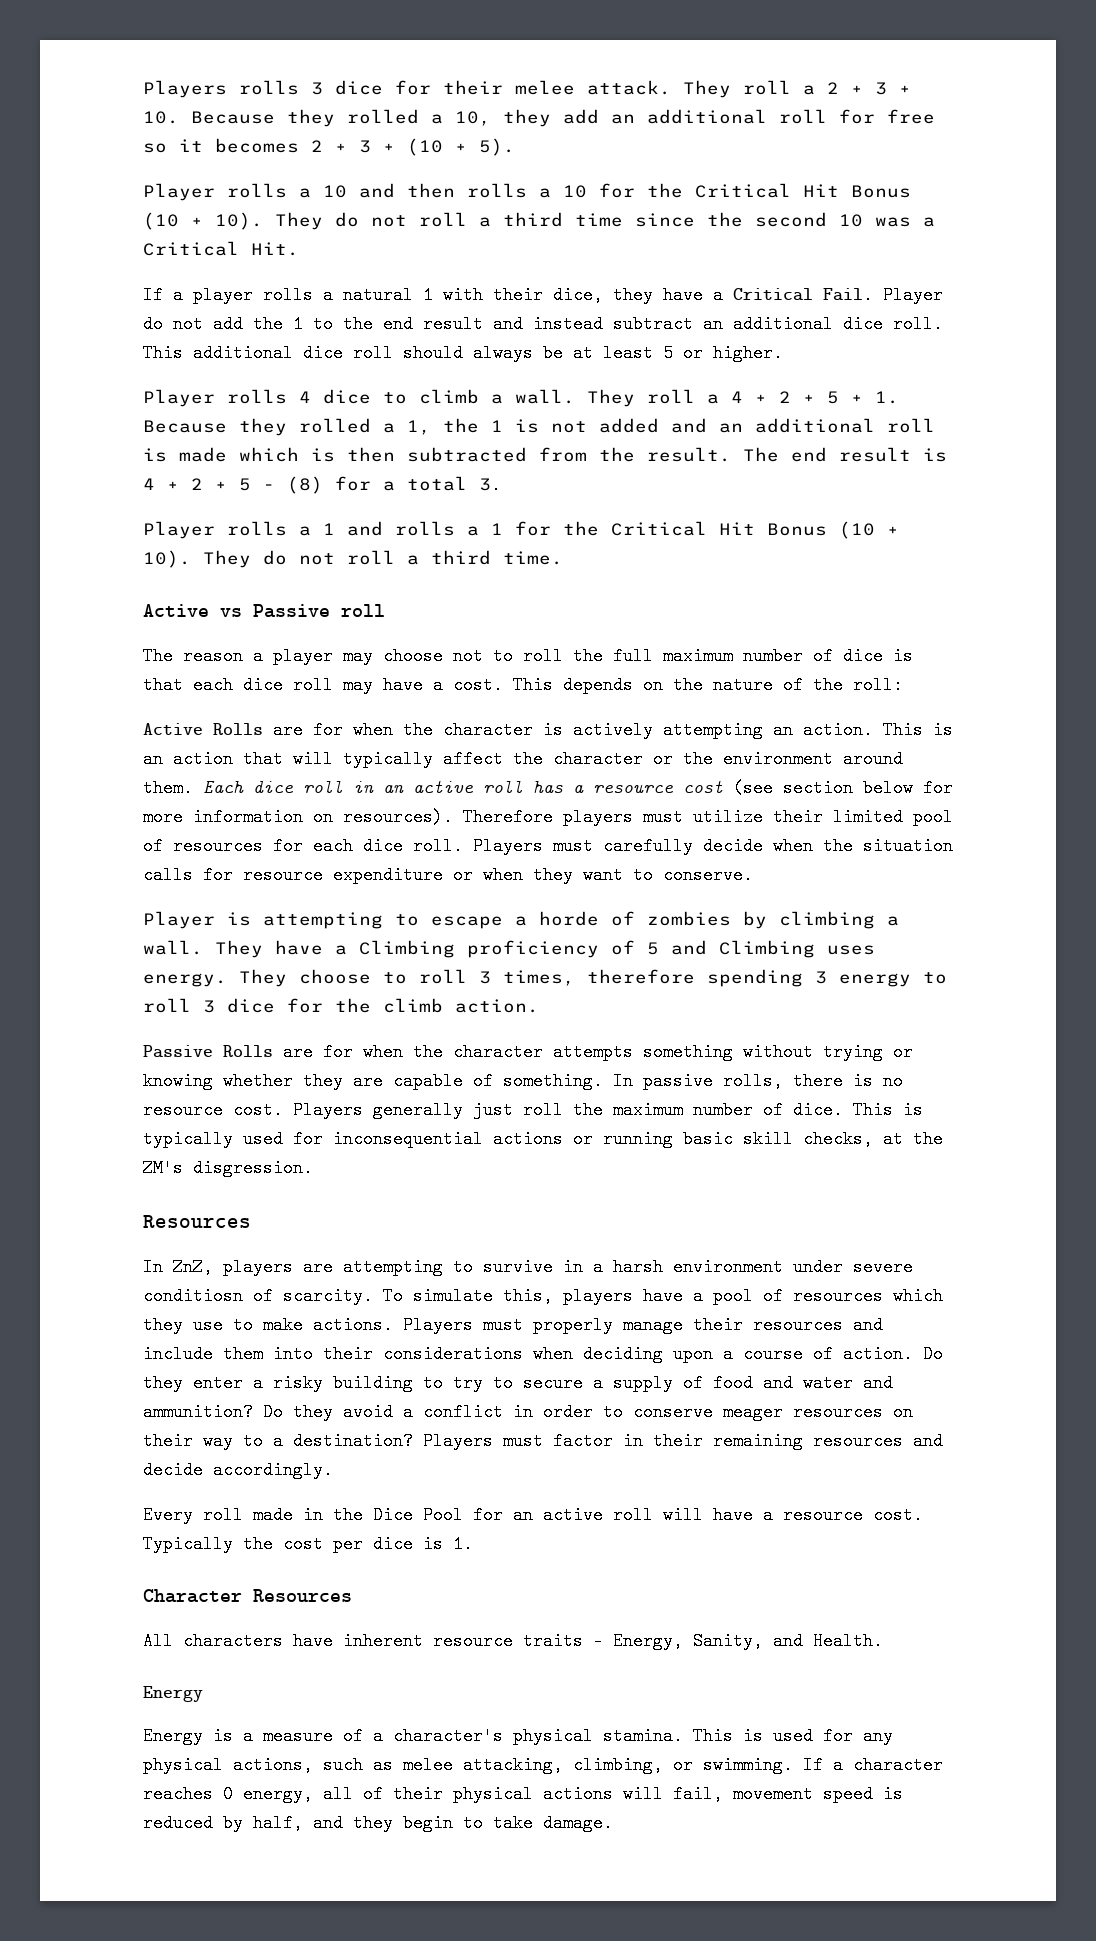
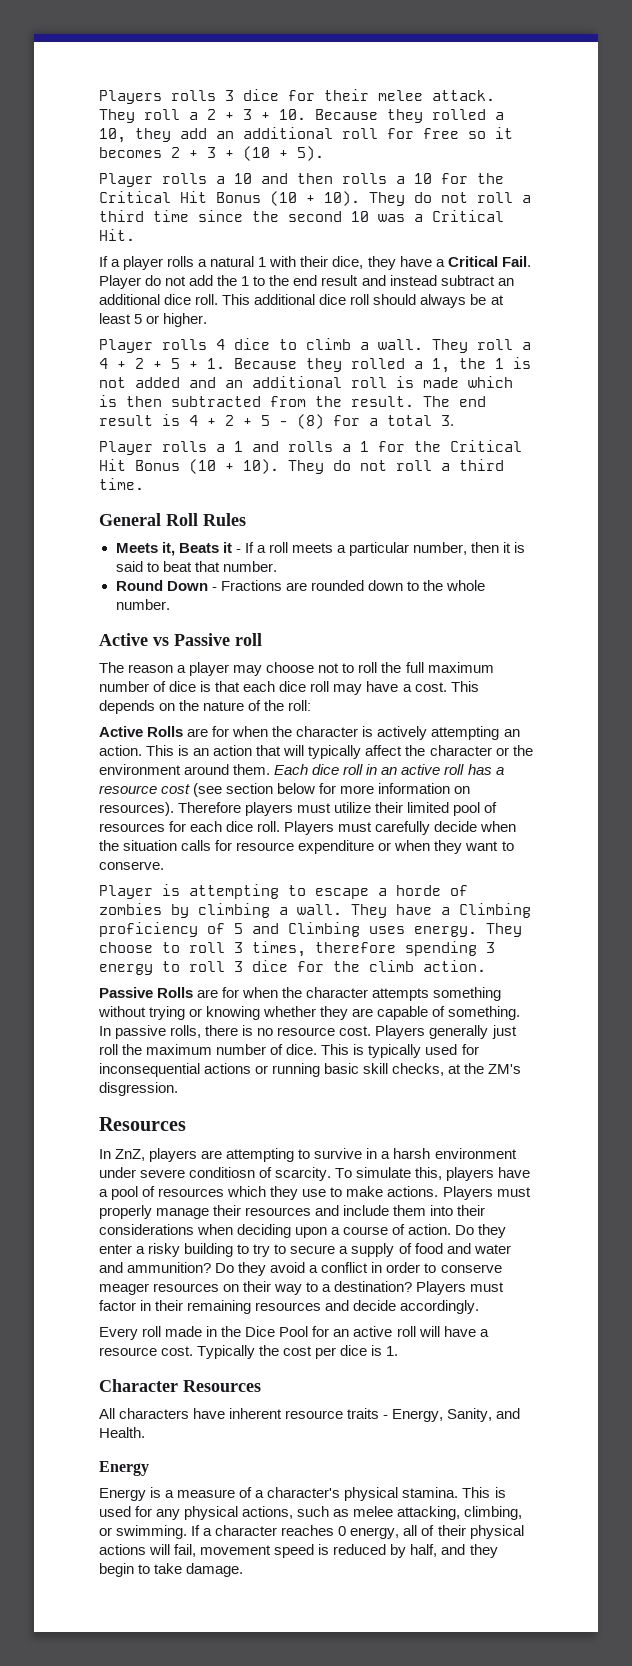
+ General Roll Rules
+ Meets it, Beats it - If a roll meets a particular number, then it is said to beat that number.
+ Round Down - Fractions are rounded down to the whole number.

